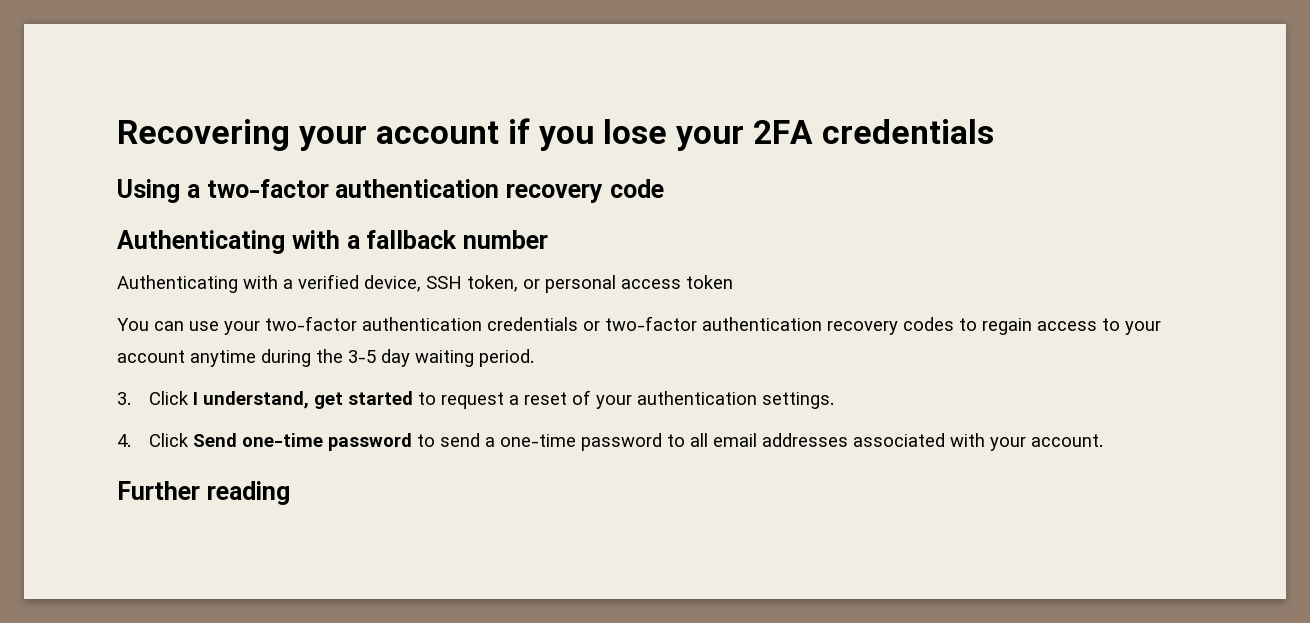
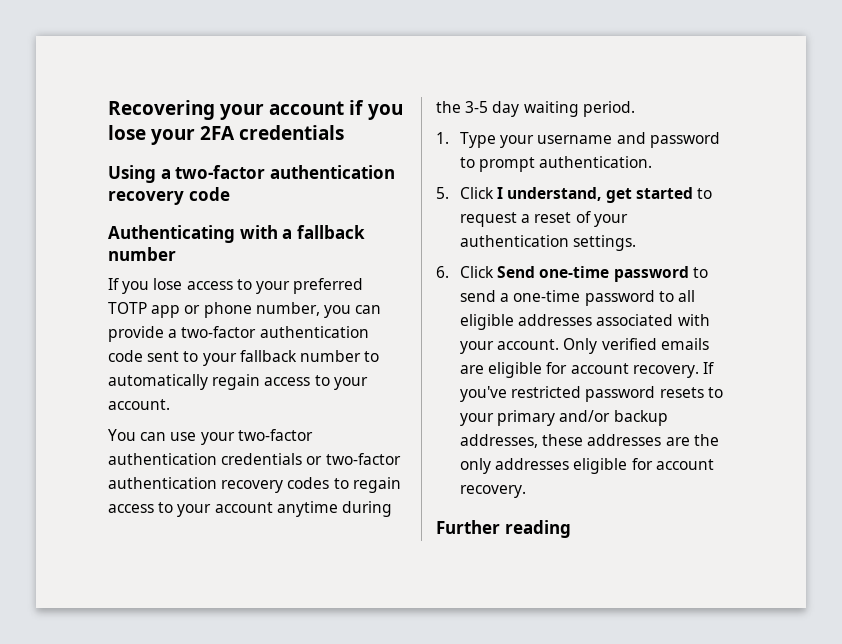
- Authenticating with a verified device, SSH token, or personal access token
+ If you lose access to your preferred TOTP app or phone number, you can provide a two-factor authentication code sent to your fallback number to automatically regain access to your account.
- 3. Click I understand, get started to request a reset of your authentication settings.
+ 1. Type your username and password to prompt authentication.
+ 5. Click I understand, get started to request a reset of your authentication settings.
- 4. Click Send one-time password to send a one-time password to all email addresses associated with your account.
+ 6. Click Send one-time password to send a one-time password to all eligible addresses associated with your account. Only verified emails are eligible for account recovery. If you've restricted password resets to your primary and/or backup addresses, these addresses are the only addresses eligible for account recovery.

